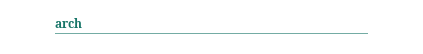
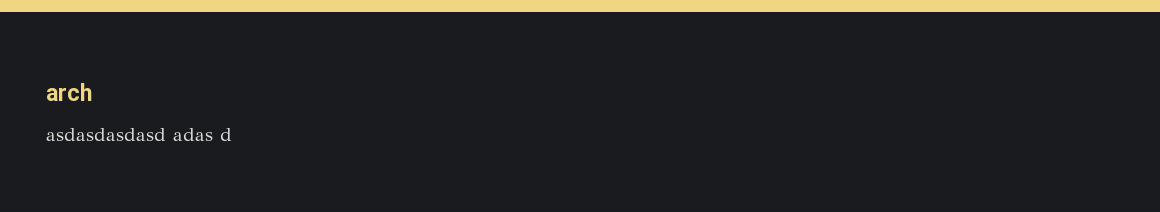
+ asdasdasdasd adas d

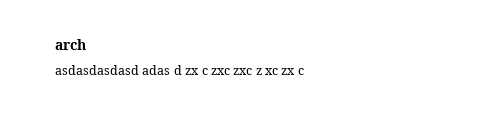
- asdasdasdasd adas d
+ asdasdasdasd adas d zx c zxc zxc z xc zx c

